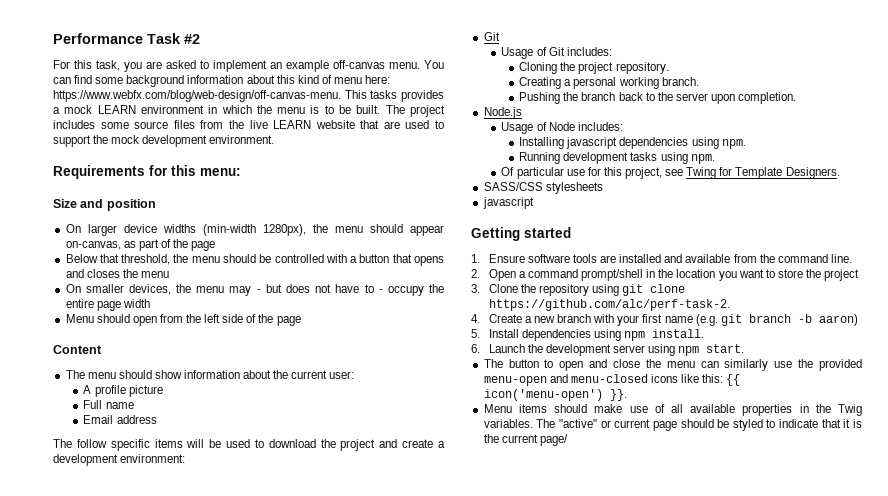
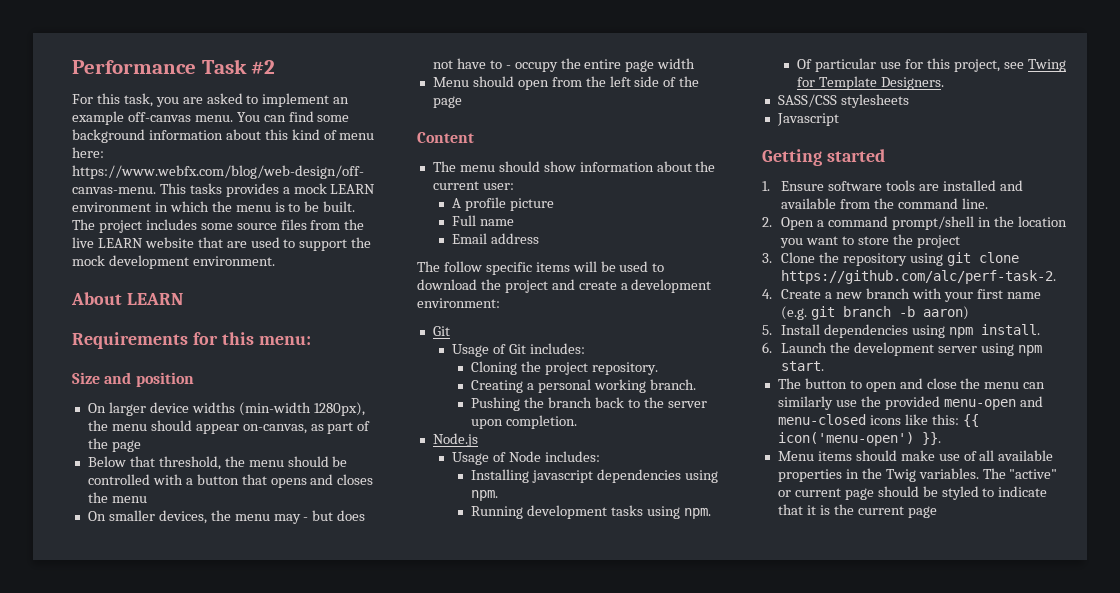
+ About LEARN
  SASS/CSS stylesheets
- javascript
+ Javascript
- The "active" or current page should be styled to indicate that it is the current page/
+ The "active" or current page should be styled to indicate that it is the current page

